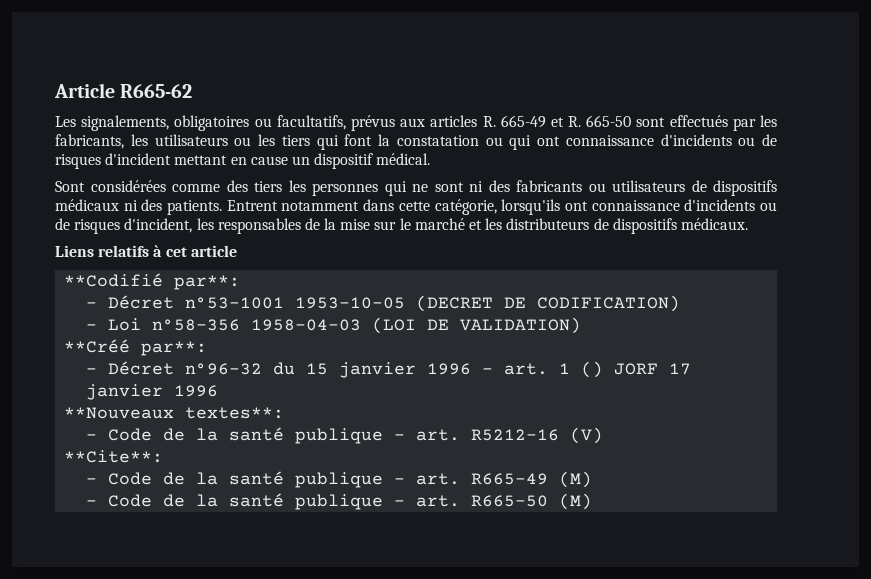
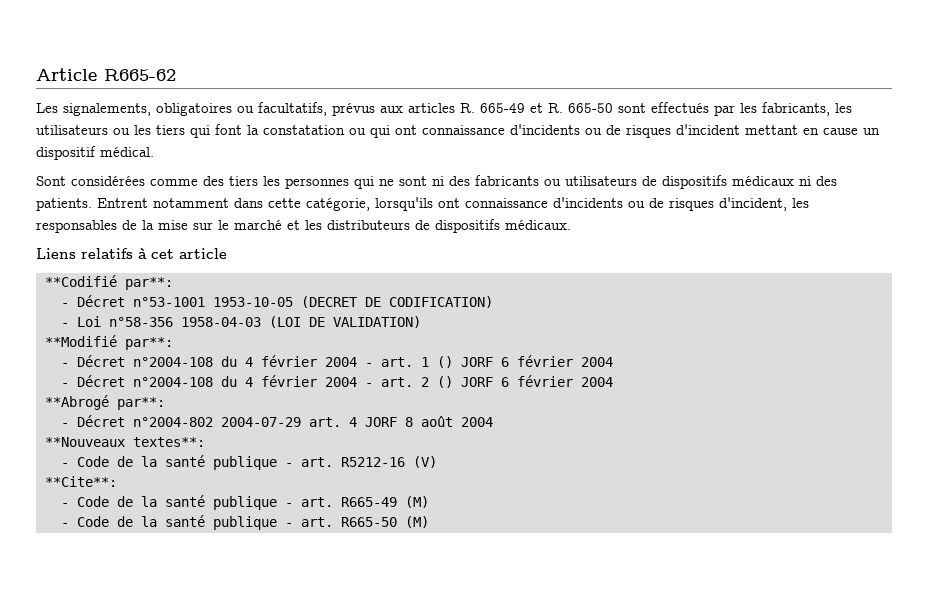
- **Créé par**:
- - Décret n°96-32 du 15 janvier 1996 - art. 1 () JORF 17 janvier 1996
+ **Modifié par**:
+ - Décret n°2004-108 du 4 février 2004 - art. 1 () JORF 6 février 2004
+ - Décret n°2004-108 du 4 février 2004 - art. 2 () JORF 6 février 2004
+ **Abrogé par**:
+ - Décret n°2004-802 2004-07-29 art. 4 JORF 8 août 2004

